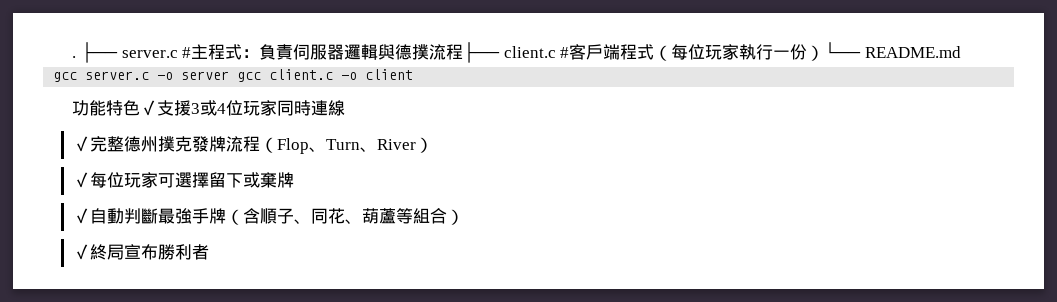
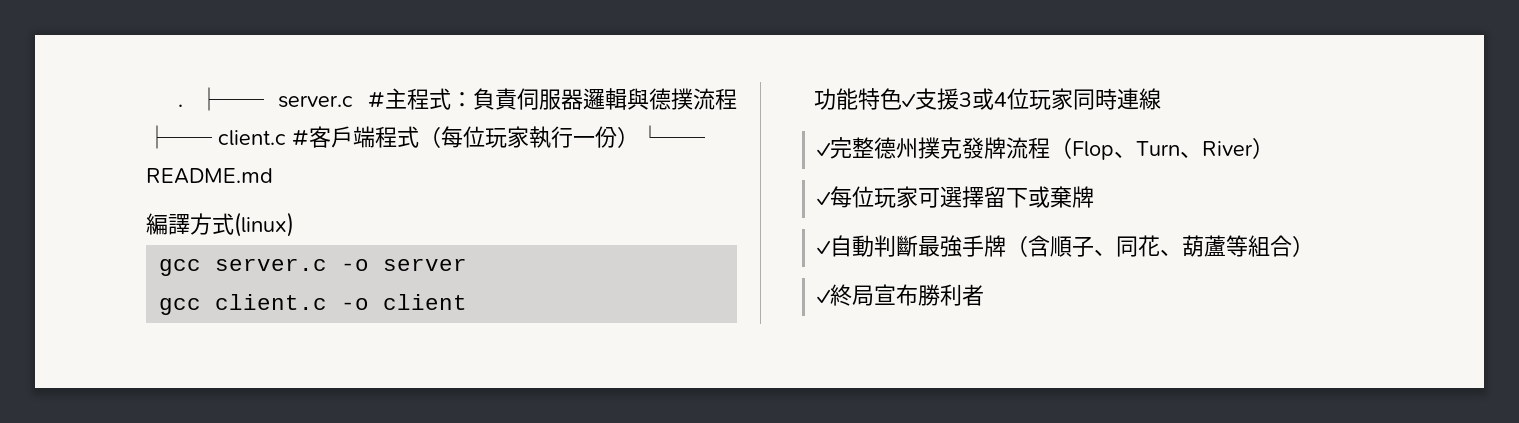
+ 編譯方式(linux)
- gcc server.c -o server gcc client.c -o client
+ gcc server.c -o server
+ gcc client.c -o client

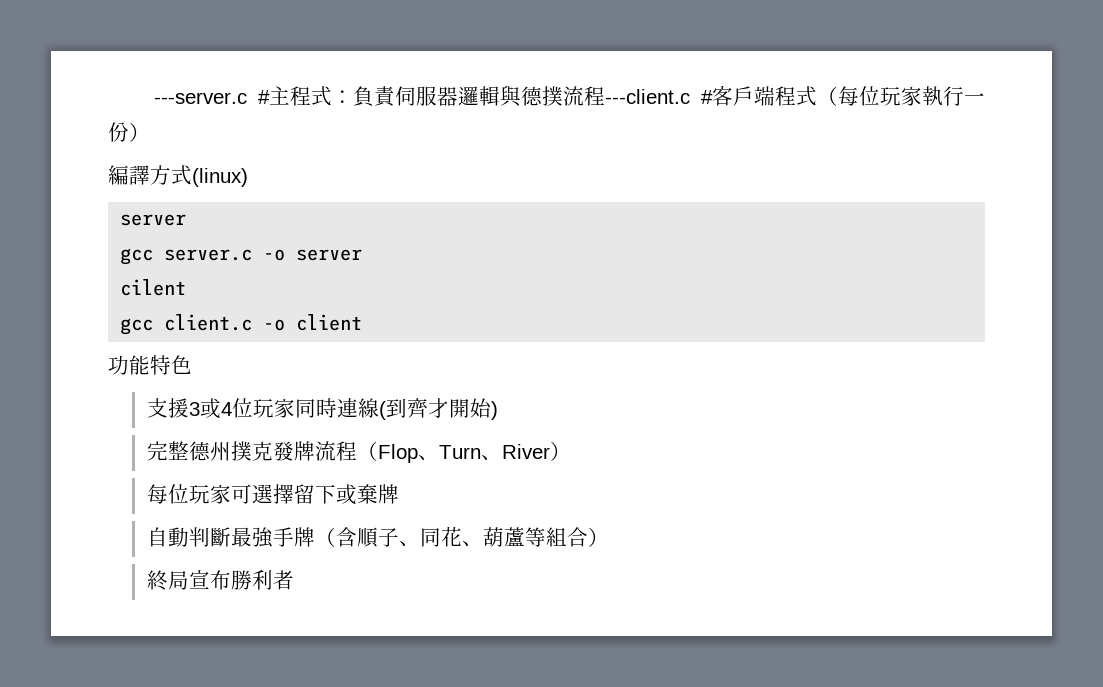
- . ├── server.c #主程式：負責伺服器邏輯與德撲流程├── client.c #客戶端程式（每位玩家執行一份）└── README.md
+ ---server.c #主程式：負責伺服器邏輯與德撲流程---client.c #客戶端程式（每位玩家執行一份）
  編譯方式(linux)
+ server
+ cilent
- 功能特色✓支援3或4位玩家同時連線
- ✓完整德州撲克發牌流程（Flop、Turn、River）
+ 功能特色
+ 支援3或4位玩家同時連線(到齊才開始)
+ 完整德州撲克發牌流程（Flop、Turn、River）
- ✓每位玩家可選擇留下或棄牌
+ 每位玩家可選擇留下或棄牌
- ✓自動判斷最強手牌（含順子、同花、葫蘆等組合）
+ 自動判斷最強手牌（含順子、同花、葫蘆等組合）
- ✓終局宣布勝利者
+ 終局宣布勝利者

